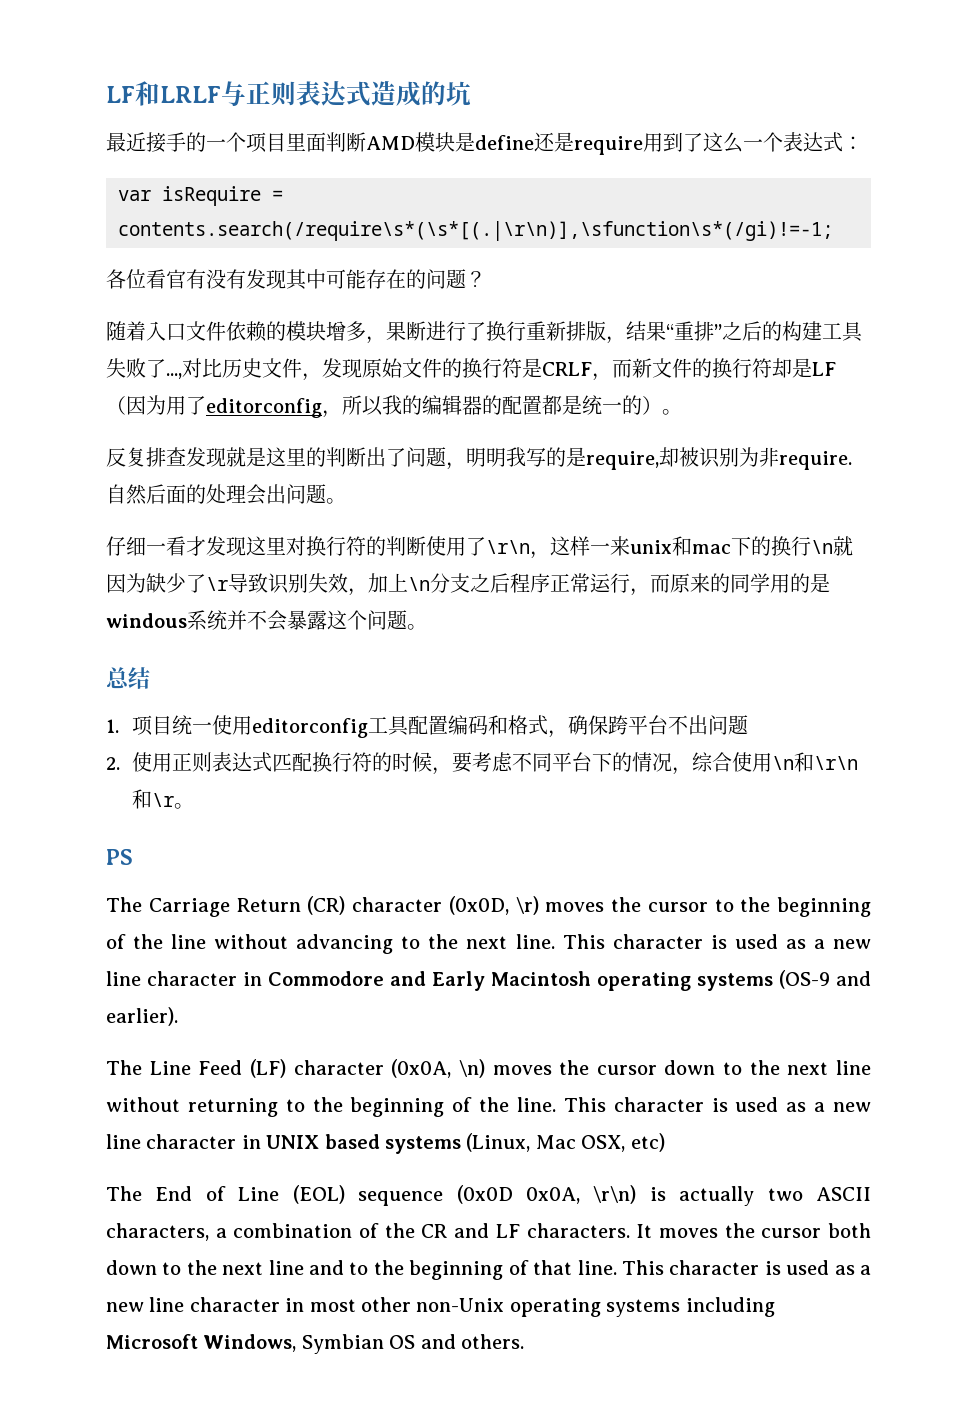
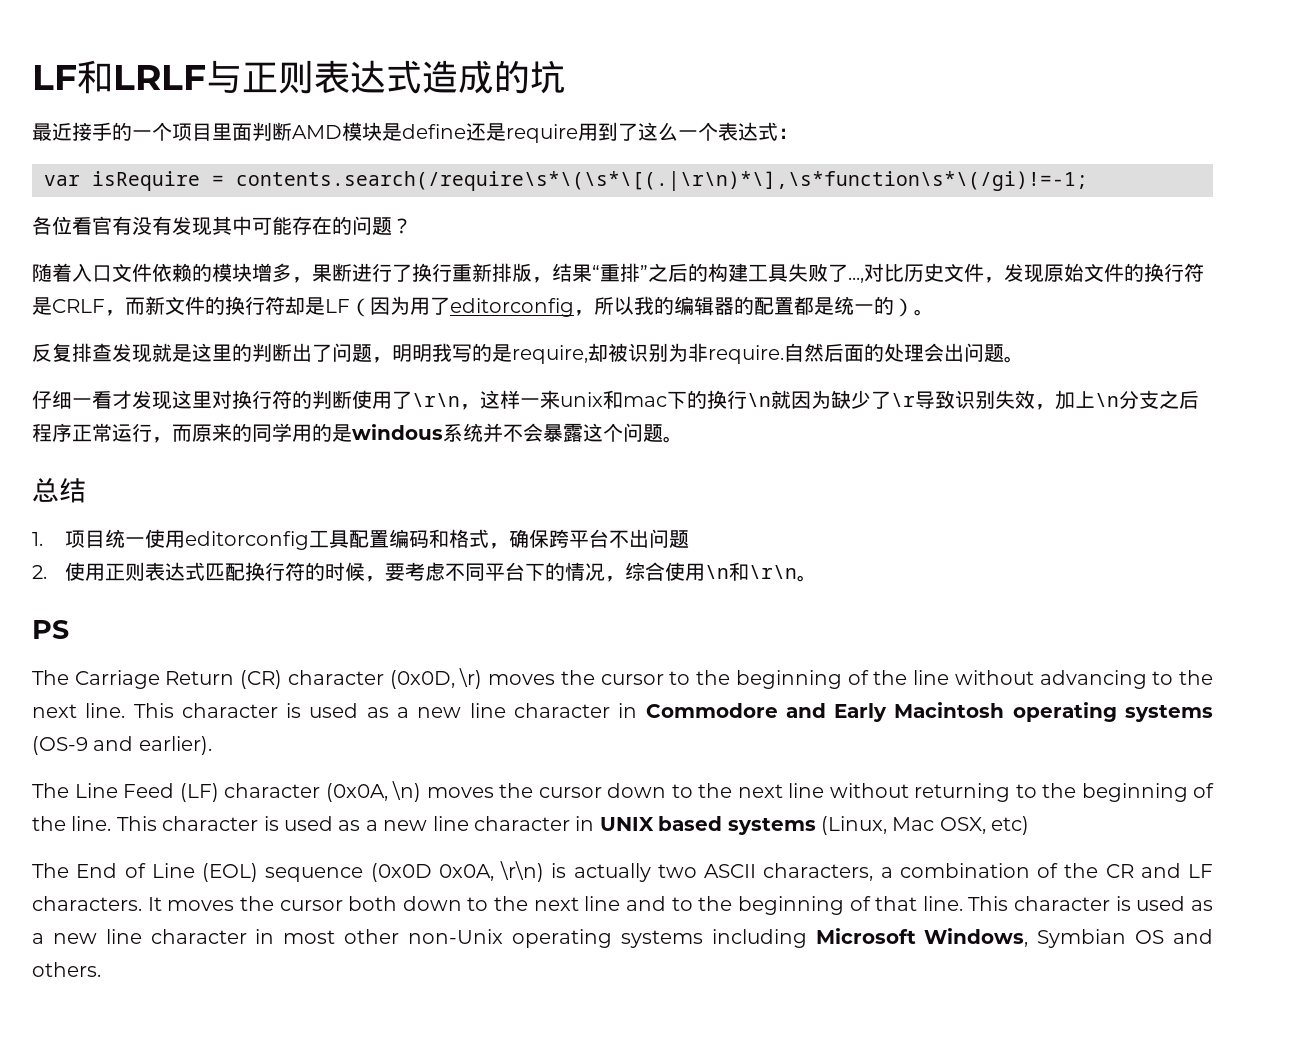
- var isRequire = contents.search(/require\s*(\s*[(.|\r\n)],\sfunction\s*(/gi)!=-1;
+ var isRequire = contents.search(/require\s*\(\s*\[(.|\r\n)*\],\s*function\s*\(/gi)!=-1;
- 2.使用正则表达式匹配换行符的时候，要考虑不同平台下的情况，综合使用\n和\r\n和\r。
+ 2.使用正则表达式匹配换行符的时候，要考虑不同平台下的情况，综合使用\n和\r\n。

